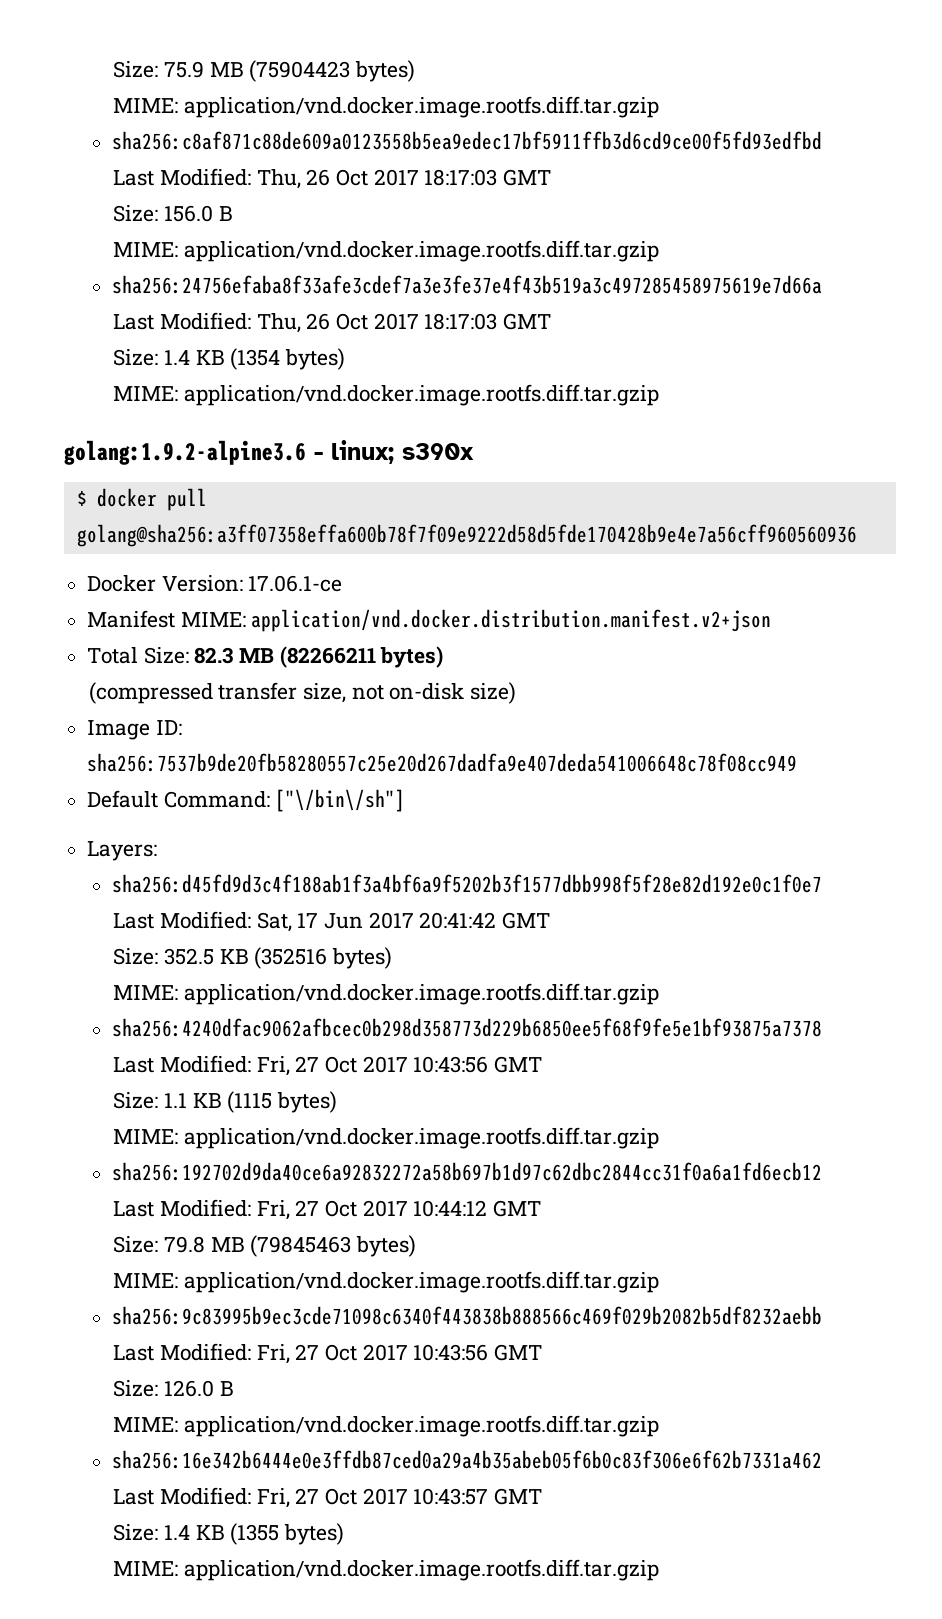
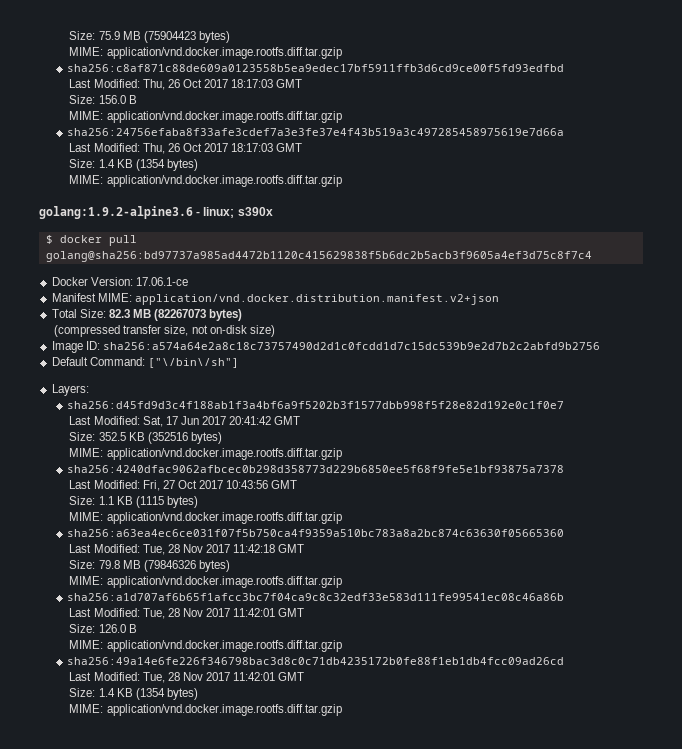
- $ docker pull golang@sha256:a3ff07358effa600b78f7f09e9222d58d5fde170428b9e4e7a56cff960560936
+ $ docker pull golang@sha256:bd97737a985ad4472b1120c415629838f5b6dc2b5acb3f9605a4ef3d75c8f7c4
- Total Size: 82.3 MB (82266211 bytes)
+ Total Size: 82.3 MB (82267073 bytes)
- Image ID: sha256:7537b9de20fb58280557c25e20d267dadfa9e407deda541006648c78f08cc949
+ Image ID: sha256:a574a64e2a8c18c73757490d2d1c0fcdd1d7c15dc539b9e2d7b2c2abfd9b2756
- sha256:192702d9da40ce6a92832272a58b697b1d97c62dbc2844cc31f0a6a1fd6ecb12
- Last Modified: Fri, 27 Oct 2017 10:44:12 GMT
+ sha256:a63ea4ec6ce031f07f5b750ca4f9359a510bc783a8a2bc874c63630f05665360
+ Last Modified: Tue, 28 Nov 2017 11:42:18 GMT
- Size: 79.8 MB (79845463 bytes)
+ Size: 79.8 MB (79846326 bytes)
  MIME: application/vnd.docker.image.rootfs.diff.tar.gzip
- sha256:9c83995b9ec3cde71098c6340f443838b888566c469f029b2082b5df8232aebb
- Last Modified: Fri, 27 Oct 2017 10:43:56 GMT
+ sha256:a1d707af6b65f1afcc3bc7f04ca9c8c32edf33e583d111fe99541ec08c46a86b
+ Last Modified: Tue, 28 Nov 2017 11:42:01 GMT
- sha256:16e342b6444e0e3ffdb87ced0a29a4b35abeb05f6b0c83f306e6f62b7331a462
- Last Modified: Fri, 27 Oct 2017 10:43:57 GMT
- Size: 1.4 KB (1355 bytes)
+ sha256:49a14e6fe226f346798bac3d8c0c71db4235172b0fe88f1eb1db4fcc09ad26cd
+ Last Modified: Tue, 28 Nov 2017 11:42:01 GMT
+ Size: 1.4 KB (1354 bytes)

